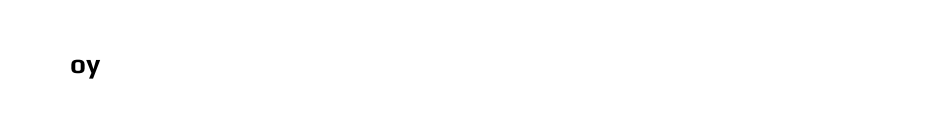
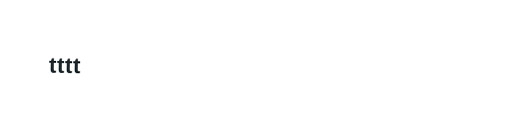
- oy
+ tttt

